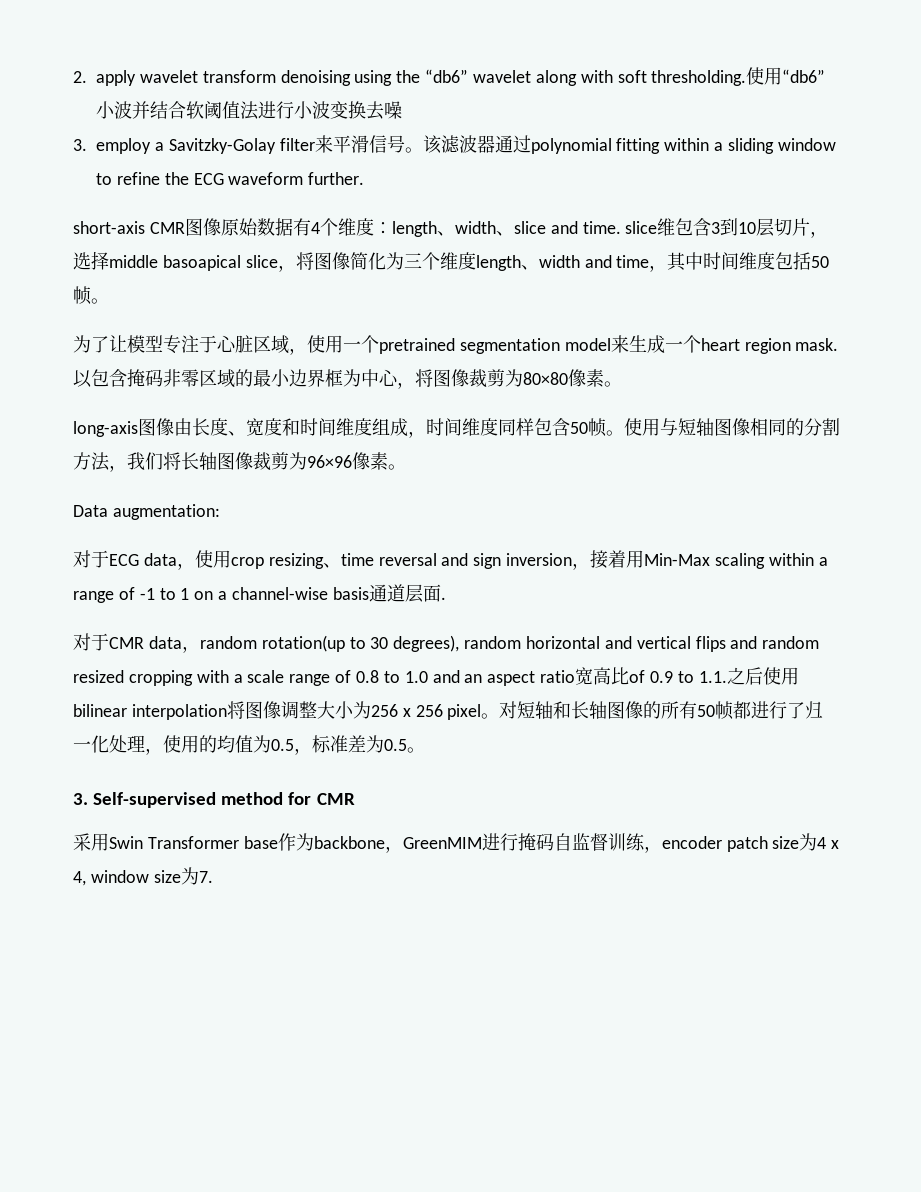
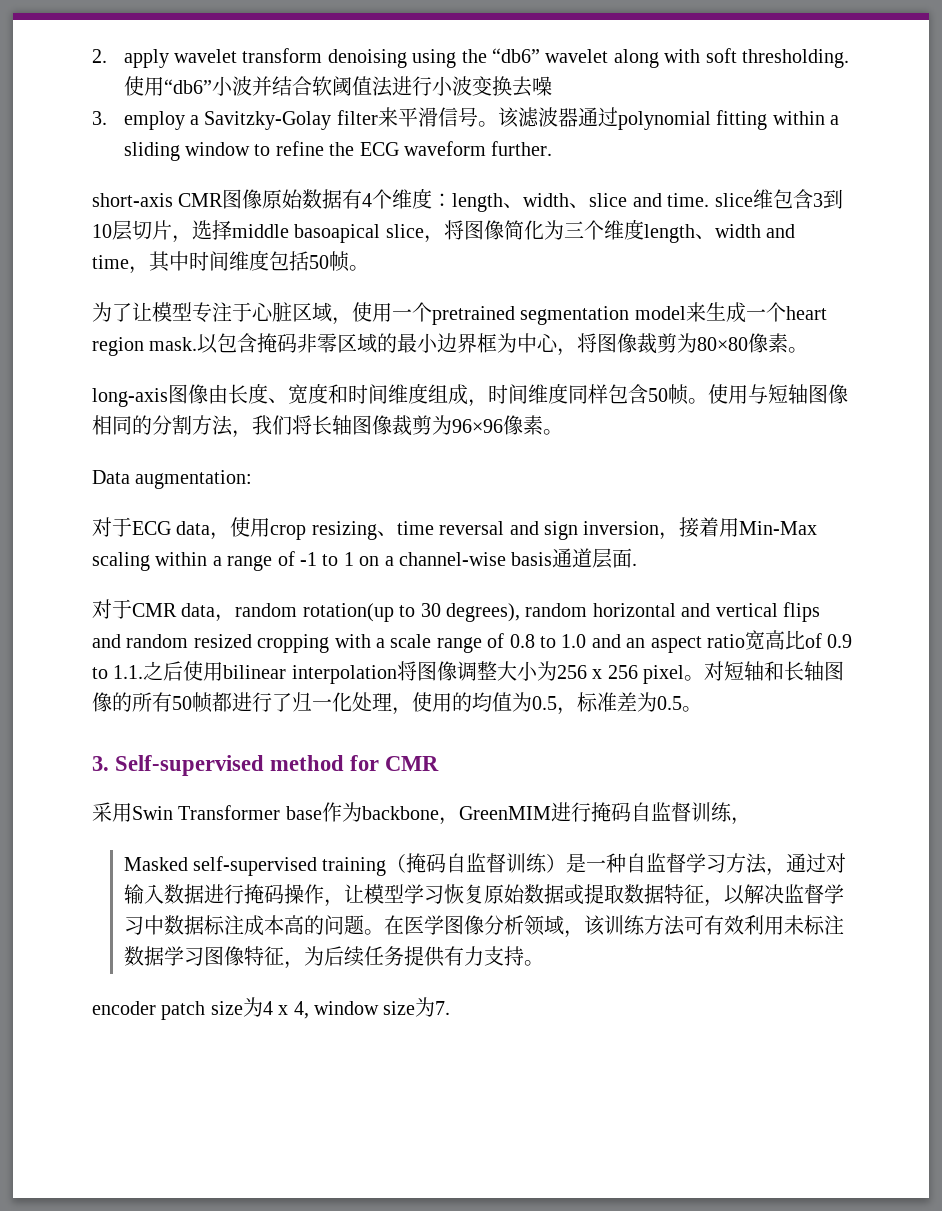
- 采用Swin Transformer base作为backbone，GreenMIM进行掩码自监督训练，encoder patch size为4 x 4, window size为7.
+ 采用Swin Transformer base作为backbone，GreenMIM进行掩码自监督训练，
+ Masked self-supervised training（掩码自监督训练）是一种自监督学习方法，通过对输入数据进行掩码操作，让模型学习恢复原始数据或提取数据特征，以解决监督学习中数据标注成本高的问题。在医学图像分析领域，该训练方法可有效利用未标注数据学习图像特征，为后续任务提供有力支持。
+ encoder patch size为4 x 4, window size为7.

